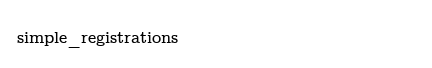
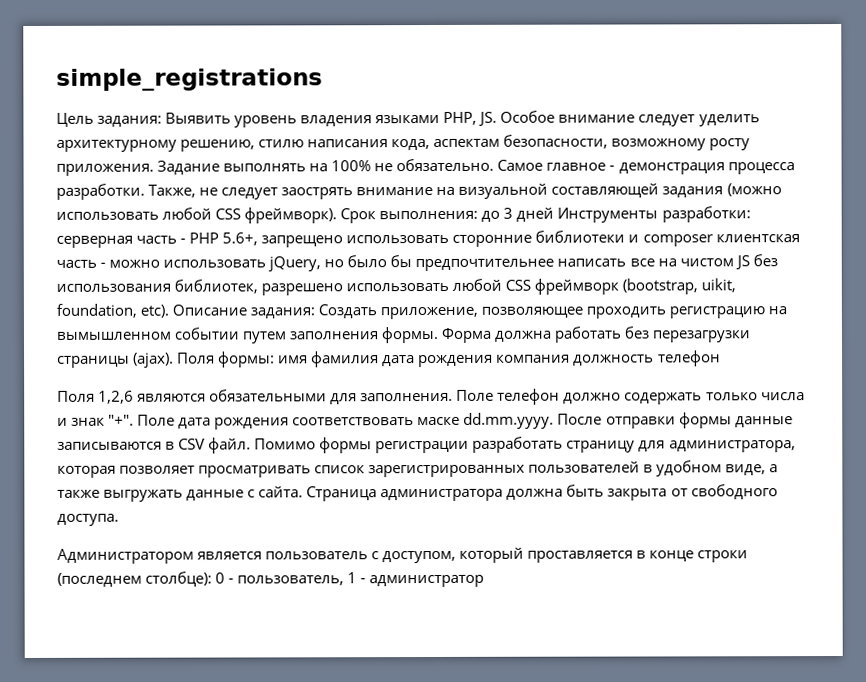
+ Цель задания: Выявить уровень владения языками PHP, JS. Особое внимание следует уделить архитектурному решению, стилю написания кода, аспектам безопасности, возможному росту приложения. Задание выполнять на 100% не обязательно. Самое главное - демонстрация процесса разработки. Также, не следует заострять внимание на визуальной составляющей задания (можно использовать любой CSS фреймворк). Срок выполнения: до 3 дней Инструменты разработки: серверная часть - PHP 5.6+, запрещено использовать сторонние библиотеки и composer клиентская часть - можно использовать jQuery, но было бы предпочтительнее написать все на чистом JS без использования библиотек, разрешено использовать любой CSS фреймворк (bootstrap, uikit, foundation, etc). Описание задания: Создать приложение, позволяющее проходить регистрацию на вымышленном событии путем заполнения формы. Форма должна работать без перезагрузки страницы (ajax). Поля формы: имя фамилия дата рождения компания должность телефон
+ Поля 1,2,6 являются обязательными для заполнения. Поле телефон должно содержать только числа и знак "+". Поле дата рождения соответствовать маске dd.mm.yyyy. После отправки формы данные записываются в CSV файл. Помимо формы регистрации разработать страницу для администратора, которая позволяет просматривать список зарегистрированных пользователей в удобном виде, а также выгружать данные с сайта. Страница администратора должна быть закрыта от свободного доступа.
+ Администратором является пользователь с доступом, который проставляется в конце строки (последнем столбце): 0 - пользователь, 1 - администратор

